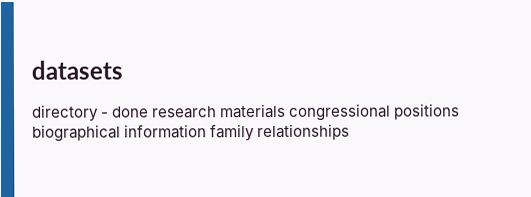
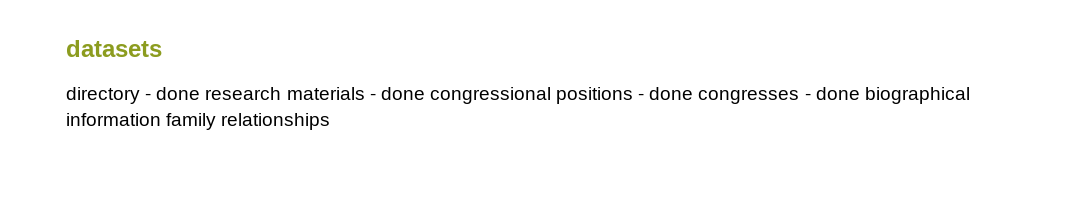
- directory - done research materials congressional positions biographical information family relationships
+ directory - done research materials - done congressional positions - done congresses - done biographical information family relationships

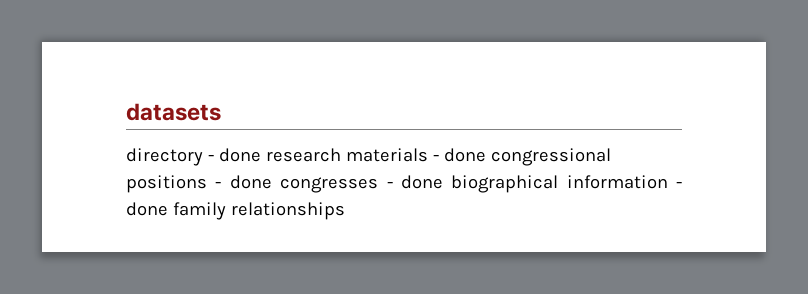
- directory - done research materials - done congressional positions - done congresses - done biographical information family relationships
+ directory - done research materials - done congressional positions - done congresses - done biographical information - done family relationships

